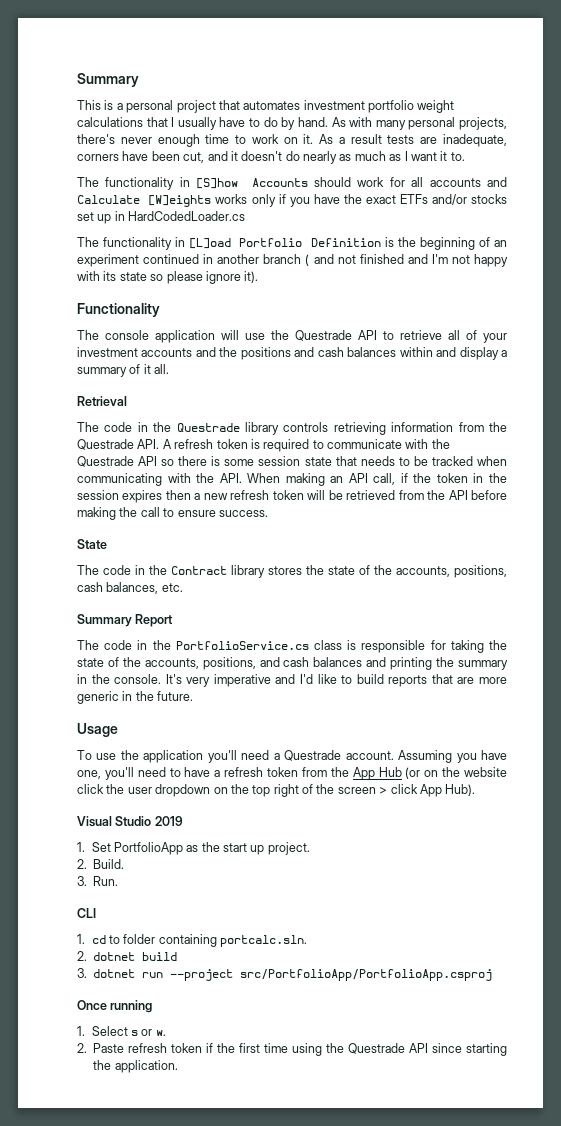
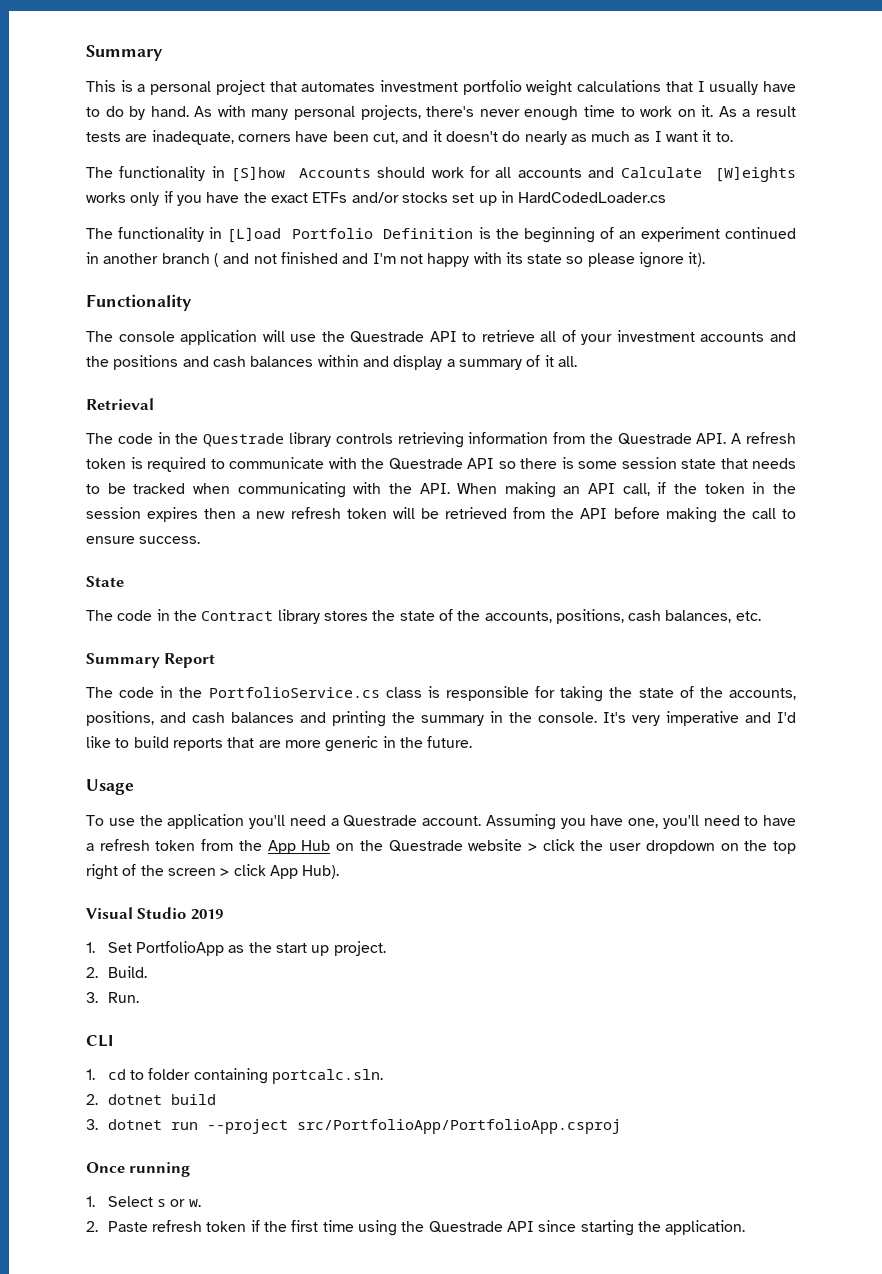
- Assuming you have one, you'll need to have a refresh token from the App Hub (or on the website click the user dropdown on the top right of the screen > click App Hub).
+ Assuming you have one, you'll need to have a refresh token from the App Hub on the Questrade website > click the user dropdown on the top right of the screen > click App Hub).

